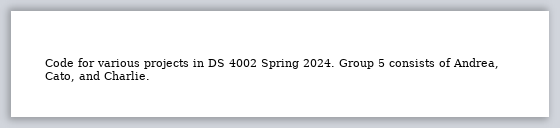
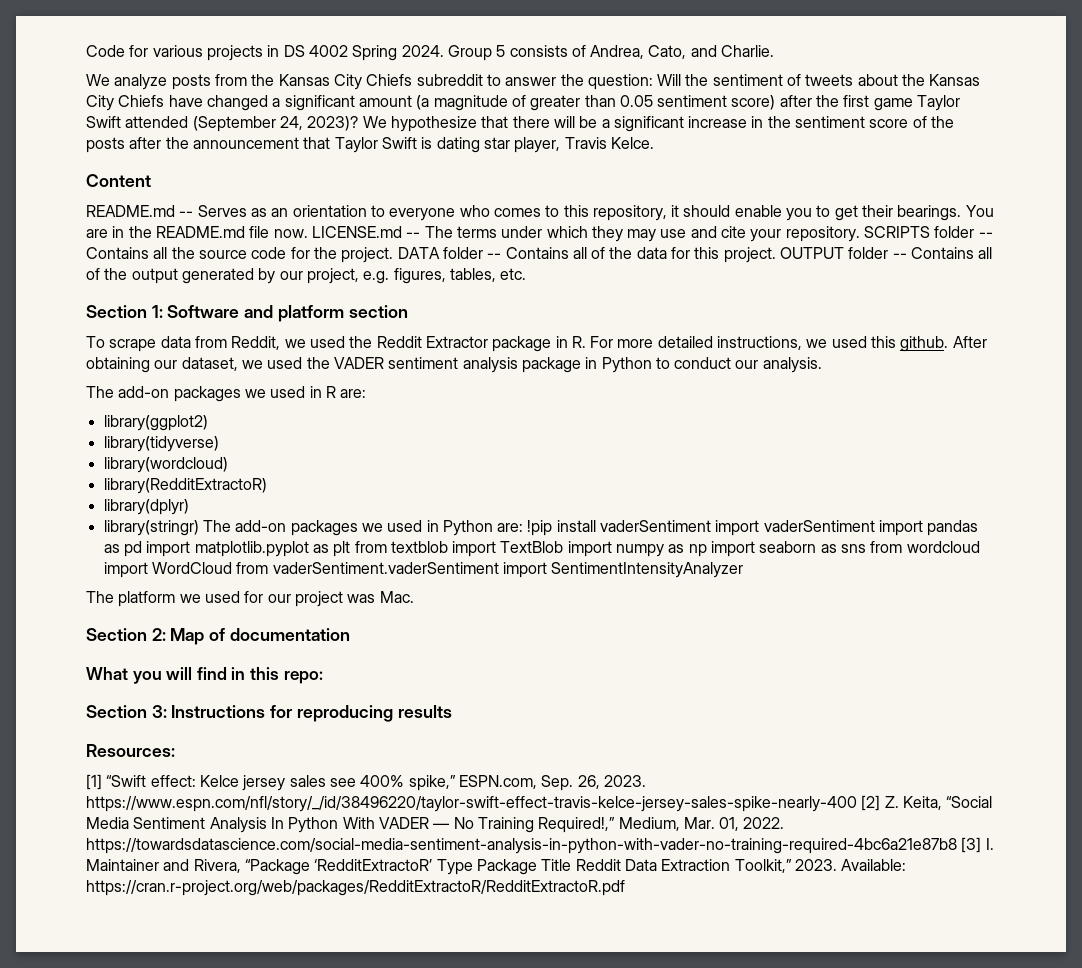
+ We analyze posts from the Kansas City Chiefs subreddit to answer the question: Will the sentiment of tweets about the Kansas City Chiefs have changed a significant amount (a magnitude of greater than 0.05 sentiment score) after the first game Taylor Swift attended (September 24, 2023)? We hypothesize that there will be a significant increase in the sentiment score of the posts after the announcement that Taylor Swift is dating star player, Travis Kelce.
+ Content
+ README.md -- Serves as an orientation to everyone who comes to this repository, it should enable you to get their bearings. You are in the README.md file now. LICENSE.md -- The terms under which they may use and cite your repository. SCRIPTS folder -- Contains all the source code for the project. DATA folder -- Contains all of the data for this project. OUTPUT folder -- Contains all of the output generated by our project, e.g. figures, tables, etc.
+ Section 1: Software and platform section
+ To scrape data from Reddit, we used the Reddit Extractor package in R. For more detailed instructions, we used this github. After obtaining our dataset, we used the VADER sentiment analysis package in Python to conduct our analysis.
+ The add-on packages we used in R are:
+ library(ggplot2)
+ library(tidyverse)
+ library(wordcloud)
+ library(RedditExtractoR)
+ library(dplyr)
+ library(stringr) The add-on packages we used in Python are: !pip install vaderSentiment import vaderSentiment import pandas as pd import matplotlib.pyplot as plt from textblob import TextBlob import numpy as np import seaborn as sns from wordcloud import WordCloud from vaderSentiment.vaderSentiment import SentimentIntensityAnalyzer
+ The platform we used for our project was Mac.
+ Section 2: Map of documentation
+ What you will find in this repo:
+ Section 3: Instructions for reproducing results
+ Resources:
+ [1] “Swift effect: Kelce jersey sales see 400% spike,” ESPN.com, Sep. 26, 2023. https://www.espn.com/nfl/story/_/id/38496220/taylor-swift-effect-travis-kelce-jersey-sales-spike-nearly-400 [2] Z. Keita, “Social Media Sentiment Analysis In Python With VADER — No Training Required!,” Medium, Mar. 01, 2022. https://towardsdatascience.com/social-media-sentiment-analysis-in-python-with-vader-no-training-required-4bc6a21e87b8 [3] I. Maintainer and Rivera, “Package ‘RedditExtractoR’ Type Package Title Reddit Data Extraction Toolkit,” 2023. Available: https://cran.r-project.org/web/packages/RedditExtractoR/RedditExtractoR.pdf

